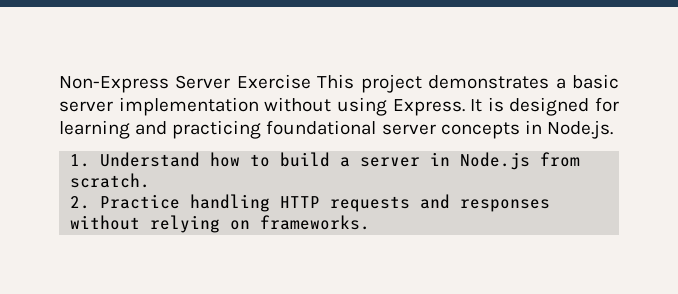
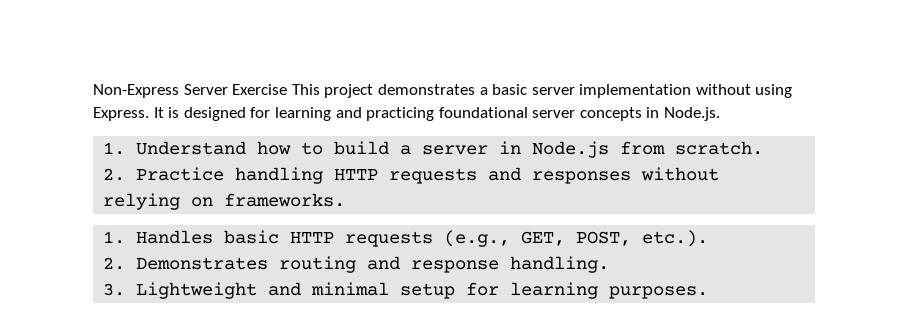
+ 1. Handles basic HTTP requests (e.g., GET, POST, etc.).
+ 2. Demonstrates routing and response handling.
+ 3. Lightweight and minimal setup for learning purposes.

